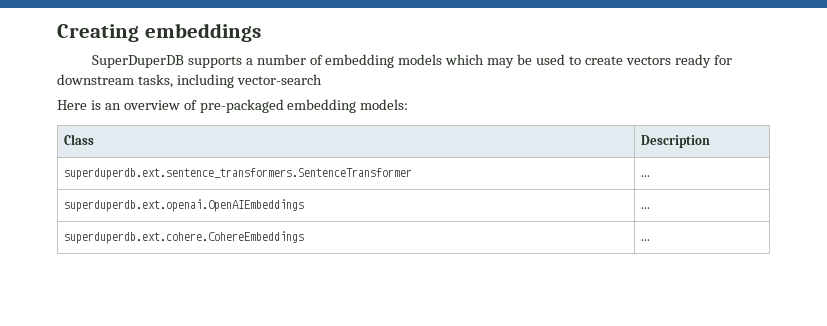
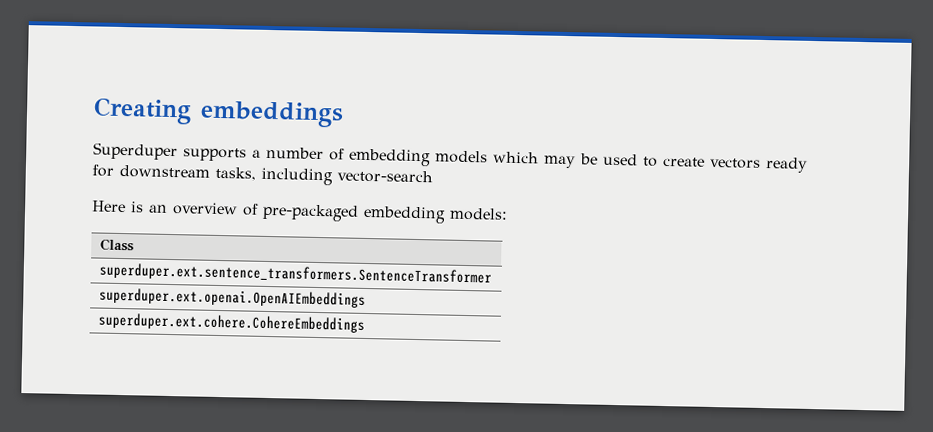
- SuperDuperDB supports a number of embedding models which may be used to create vectors ready for downstream tasks, including vector-search
+ Superduper supports a number of embedding models which may be used to create vectors ready for downstream tasks, including vector-search
- Class | Description
- superduperdb.ext.sentence_transformers.SentenceTransformer | ...
- superduperdb.ext.openai.OpenAIEmbeddings | ...
- superduperdb.ext.cohere.CohereEmbeddings | ...
+ Class
+ superduper.ext.sentence_transformers.SentenceTransformer
+ superduper.ext.openai.OpenAIEmbeddings
+ superduper.ext.cohere.CohereEmbeddings

